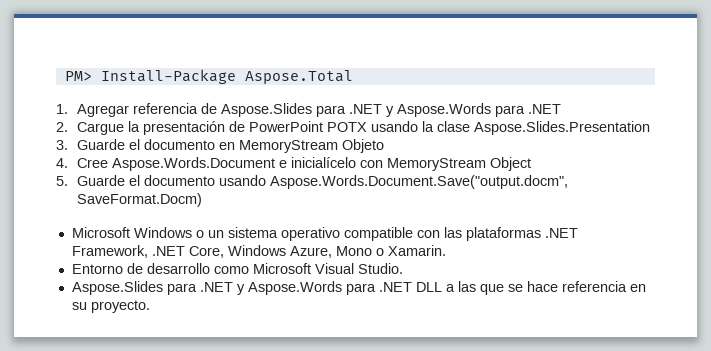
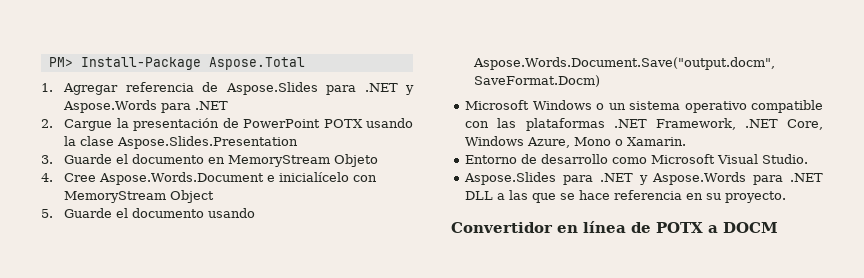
+ Convertidor en línea de POTX a DOCM

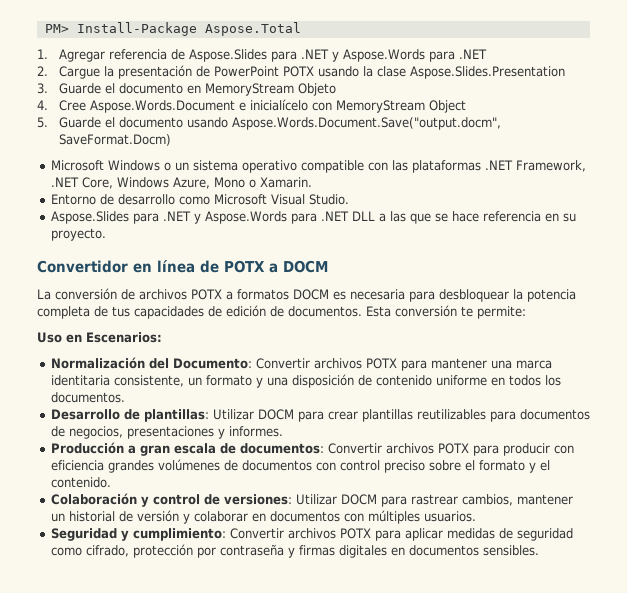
+ La conversión de archivos POTX a formatos DOCM es necesaria para desbloquear la potencia completa de tus capacidades de edición de documentos. Esta conversión te permite:
+ Uso en Escenarios:
+ Normalización del Documento: Convertir archivos POTX para mantener una marca identitaria consistente, un formato y una disposición de contenido uniforme en todos los documentos.
+ Desarrollo de plantillas: Utilizar DOCM para crear plantillas reutilizables para documentos de negocios, presentaciones y informes.
+ Producción a gran escala de documentos: Convertir archivos POTX para producir con eficiencia grandes volúmenes de documentos con control preciso sobre el formato y el contenido.
+ Colaboración y control de versiones: Utilizar DOCM para rastrear cambios, mantener un historial de versión y colaborar en documentos con múltiples usuarios.
+ Seguridad y cumplimiento: Convertir archivos POTX para aplicar medidas de seguridad como cifrado, protección por contraseña y firmas digitales en documentos sensibles.

